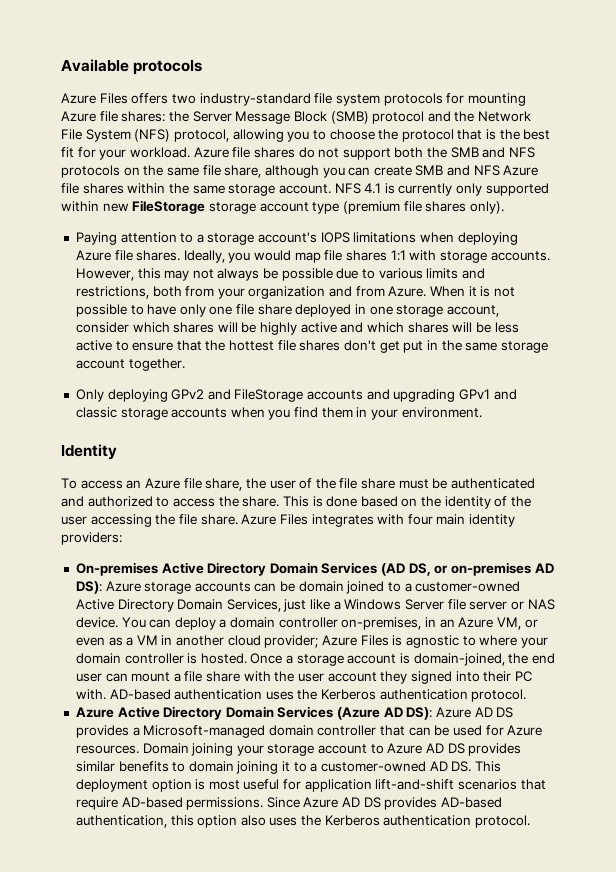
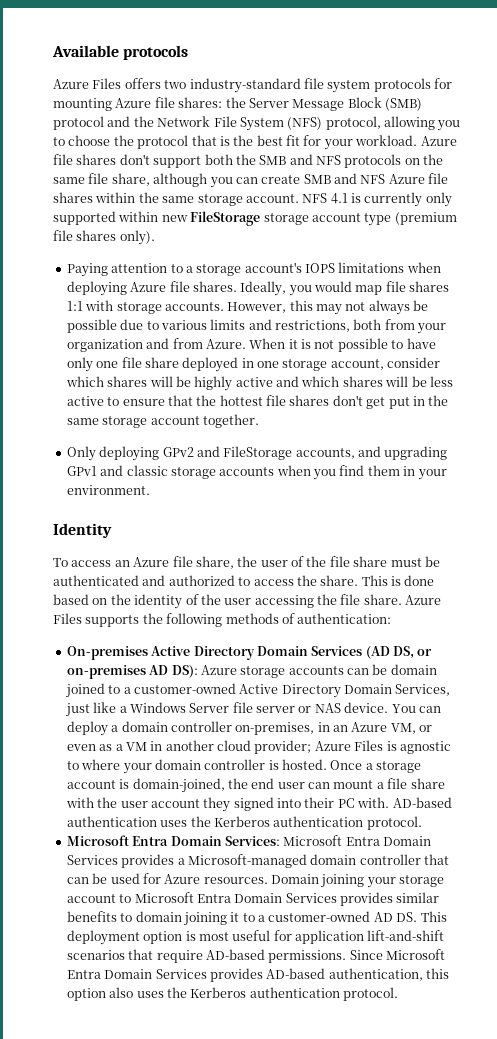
- Azure file shares do not support both the SMB and NFS protocols on the same file share, although you can create SMB and NFS Azure file shares within the same storage account.
+ Azure file shares don't support both the SMB and NFS protocols on the same file share, although you can create SMB and NFS Azure file shares within the same storage account.
- Only deploying GPv2 and FileStorage accounts and upgrading GPv1 and classic storage accounts when you find them in your environment.
+ Only deploying GPv2 and FileStorage accounts, and upgrading GPv1 and classic storage accounts when you find them in your environment.
- Azure Files integrates with four main identity providers:
+ Azure Files supports the following methods of authentication:
- Azure Active Directory Domain Services (Azure AD DS): Azure AD DS provides a Microsoft-managed domain controller that can be used for Azure resources.
+ Microsoft Entra Domain Services: Microsoft Entra Domain Services provides a Microsoft-managed domain controller that can be used for Azure resources.
- Domain joining your storage account to Azure AD DS provides similar benefits to domain joining it to a customer-owned AD DS. This deployment option is most useful for application lift-and-shift scenarios that require AD-based permissions.
+ Domain joining your storage account to Microsoft Entra Domain Services provides similar benefits to domain joining it to a customer-owned AD DS. This deployment option is most useful for application lift-and-shift scenarios that require AD-based permissions.
- Since Azure AD DS provides AD-based authentication, this option also uses the Kerberos authentication protocol.
+ Since Microsoft Entra Domain Services provides AD-based authentication, this option also uses the Kerberos authentication protocol.

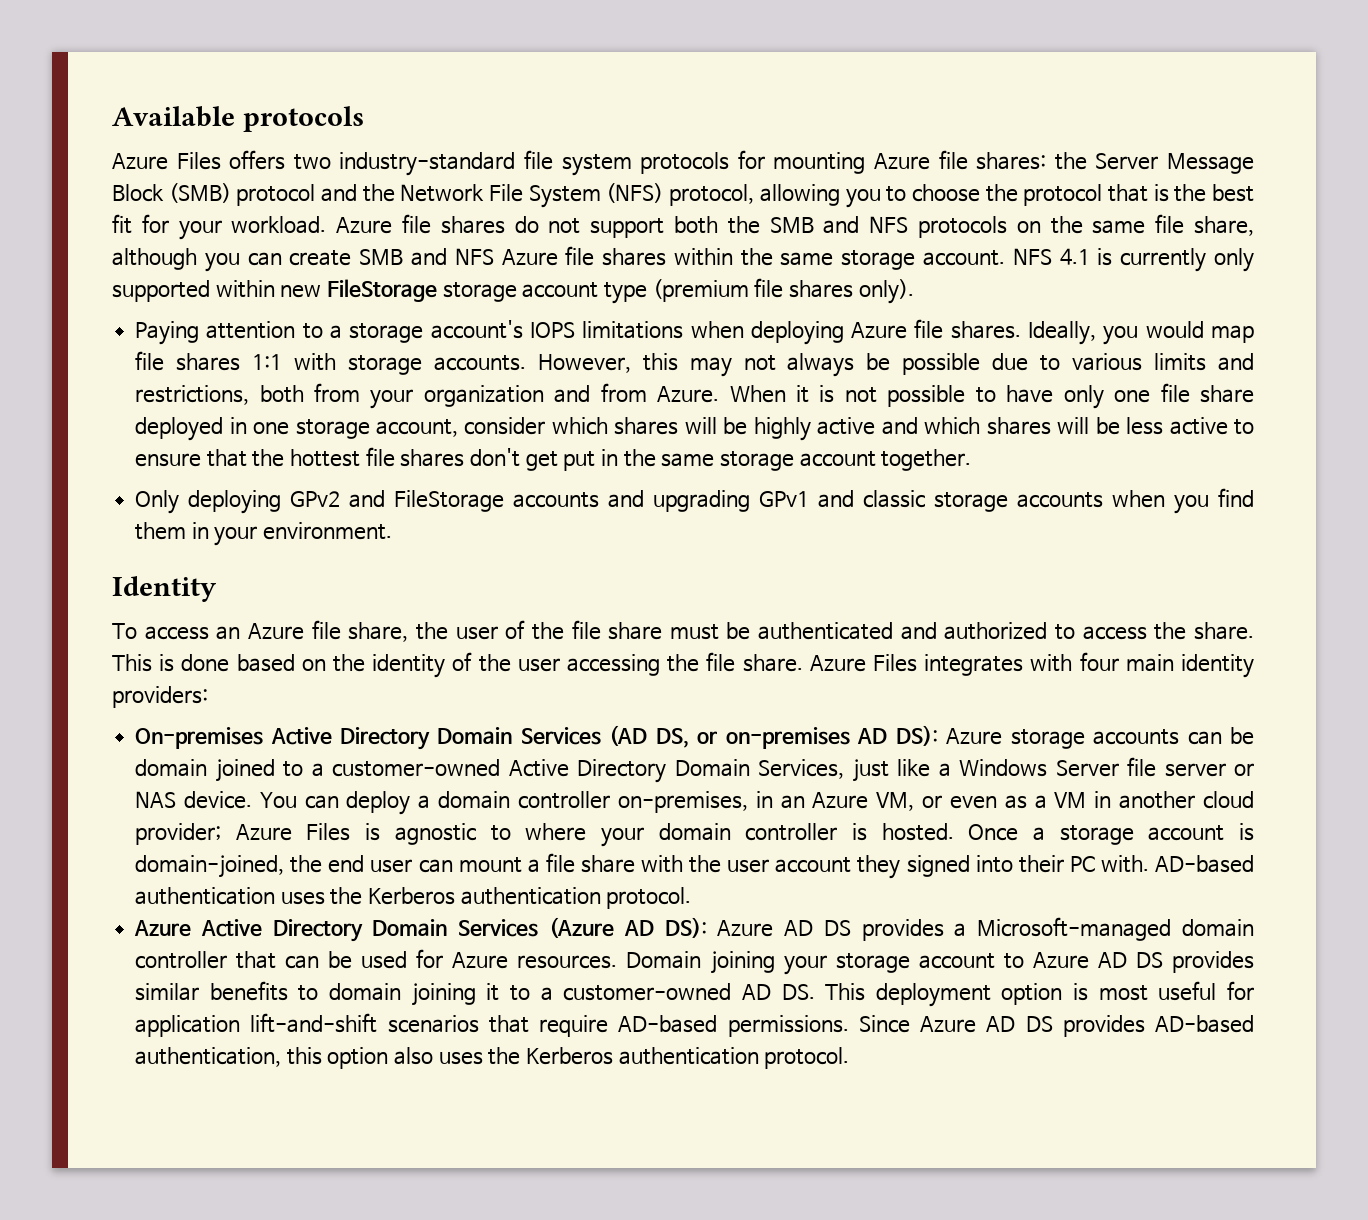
- Azure file shares don't support both the SMB and NFS protocols on the same file share, although you can create SMB and NFS Azure file shares within the same storage account.
+ Azure file shares do not support both the SMB and NFS protocols on the same file share, although you can create SMB and NFS Azure file shares within the same storage account.
- Only deploying GPv2 and FileStorage accounts, and upgrading GPv1 and classic storage accounts when you find them in your environment.
+ Only deploying GPv2 and FileStorage accounts and upgrading GPv1 and classic storage accounts when you find them in your environment.
- Azure Files supports the following methods of authentication:
+ Azure Files integrates with four main identity providers:
- Microsoft Entra Domain Services: Microsoft Entra Domain Services provides a Microsoft-managed domain controller that can be used for Azure resources.
+ Azure Active Directory Domain Services (Azure AD DS): Azure AD DS provides a Microsoft-managed domain controller that can be used for Azure resources.
- Domain joining your storage account to Microsoft Entra Domain Services provides similar benefits to domain joining it to a customer-owned AD DS. This deployment option is most useful for application lift-and-shift scenarios that require AD-based permissions.
+ Domain joining your storage account to Azure AD DS provides similar benefits to domain joining it to a customer-owned AD DS. This deployment option is most useful for application lift-and-shift scenarios that require AD-based permissions.
- Since Microsoft Entra Domain Services provides AD-based authentication, this option also uses the Kerberos authentication protocol.
+ Since Azure AD DS provides AD-based authentication, this option also uses the Kerberos authentication protocol.

